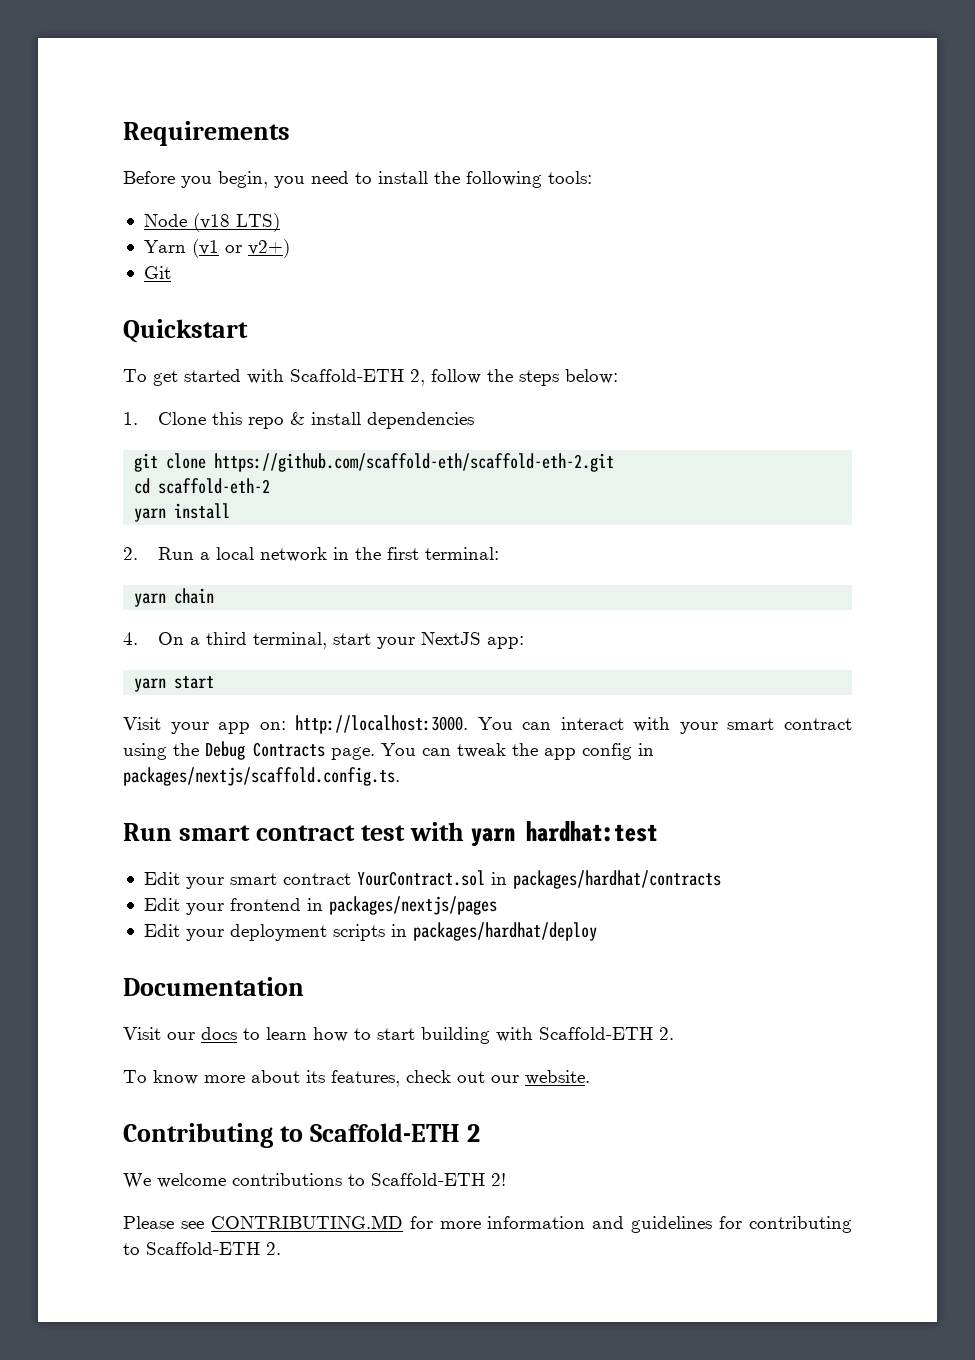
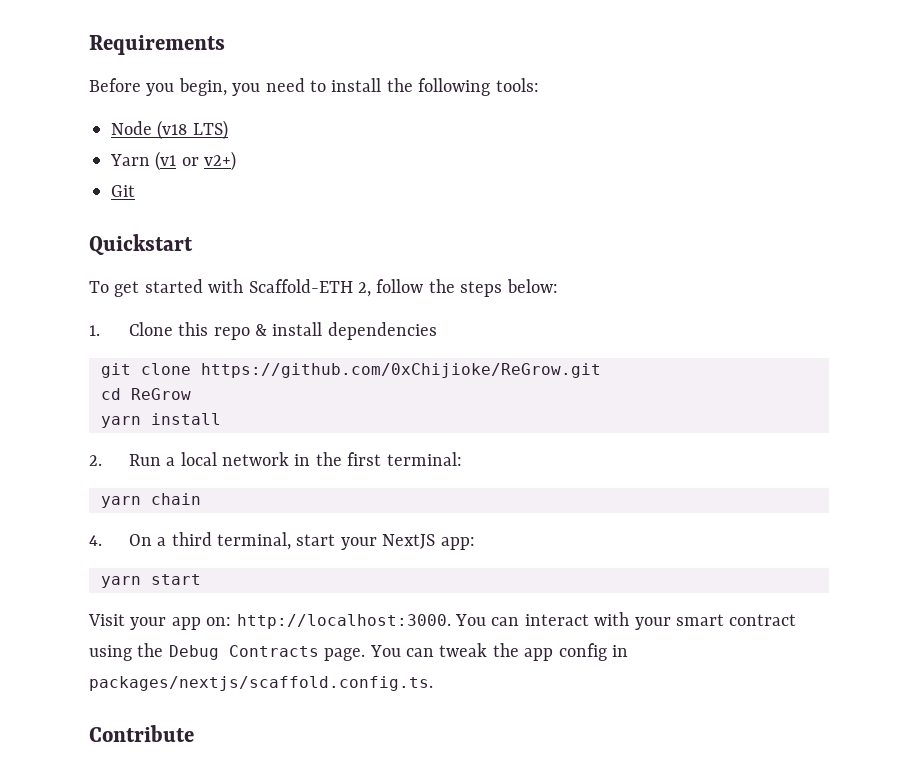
- git clone https://github.com/scaffold-eth/scaffold-eth-2.git
+ git clone https://github.com/0xChijioke/ReGrow.git
- cd scaffold-eth-2
+ cd ReGrow
- Run smart contract test with yarn hardhat:test
- Edit your smart contract YourContract.sol in packages/hardhat/contracts
- Edit your frontend in packages/nextjs/pages
- Edit your deployment scripts in packages/hardhat/deploy
- Documentation
- Visit our docs to learn how to start building with Scaffold-ETH 2.
- To know more about its features, check out our website.
- Contributing to Scaffold-ETH 2
- We welcome contributions to Scaffold-ETH 2!
- Please see CONTRIBUTING.MD for more information and guidelines for contributing to Scaffold-ETH 2.
+ Contribute

